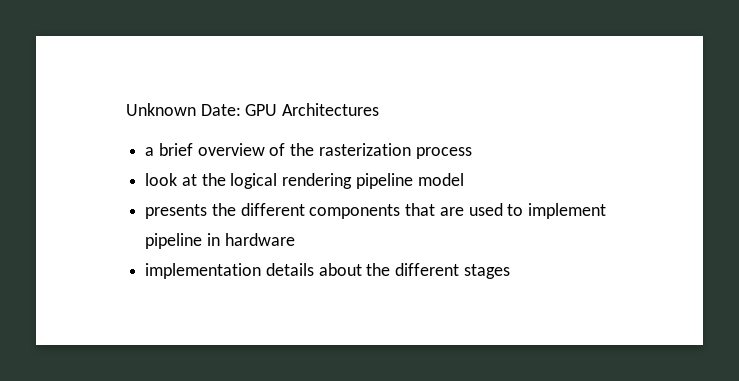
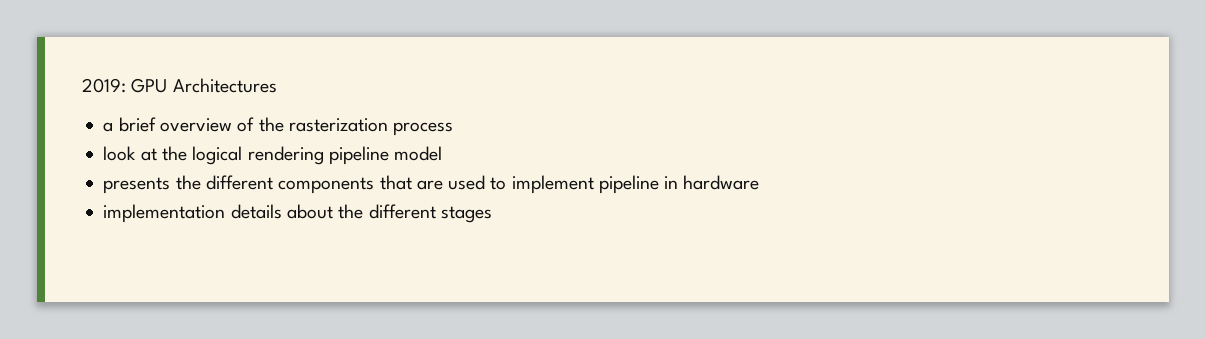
- Unknown Date: GPU Architectures
+ 2019: GPU Architectures

